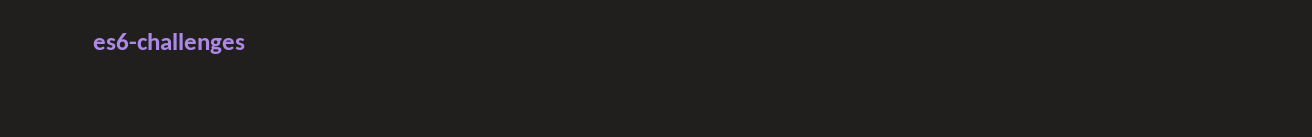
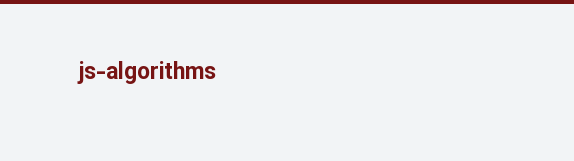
- es6-challenges
+ js-algorithms

